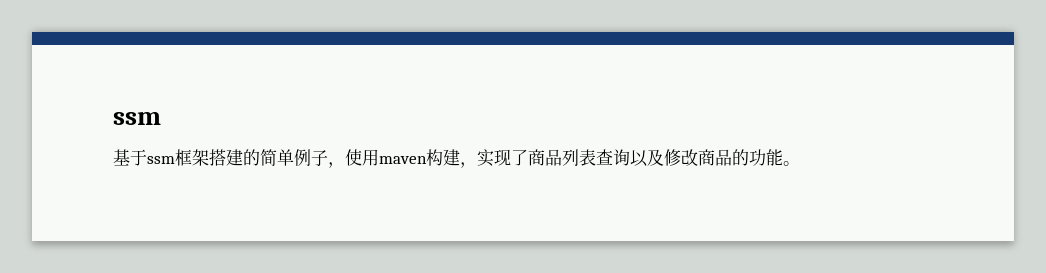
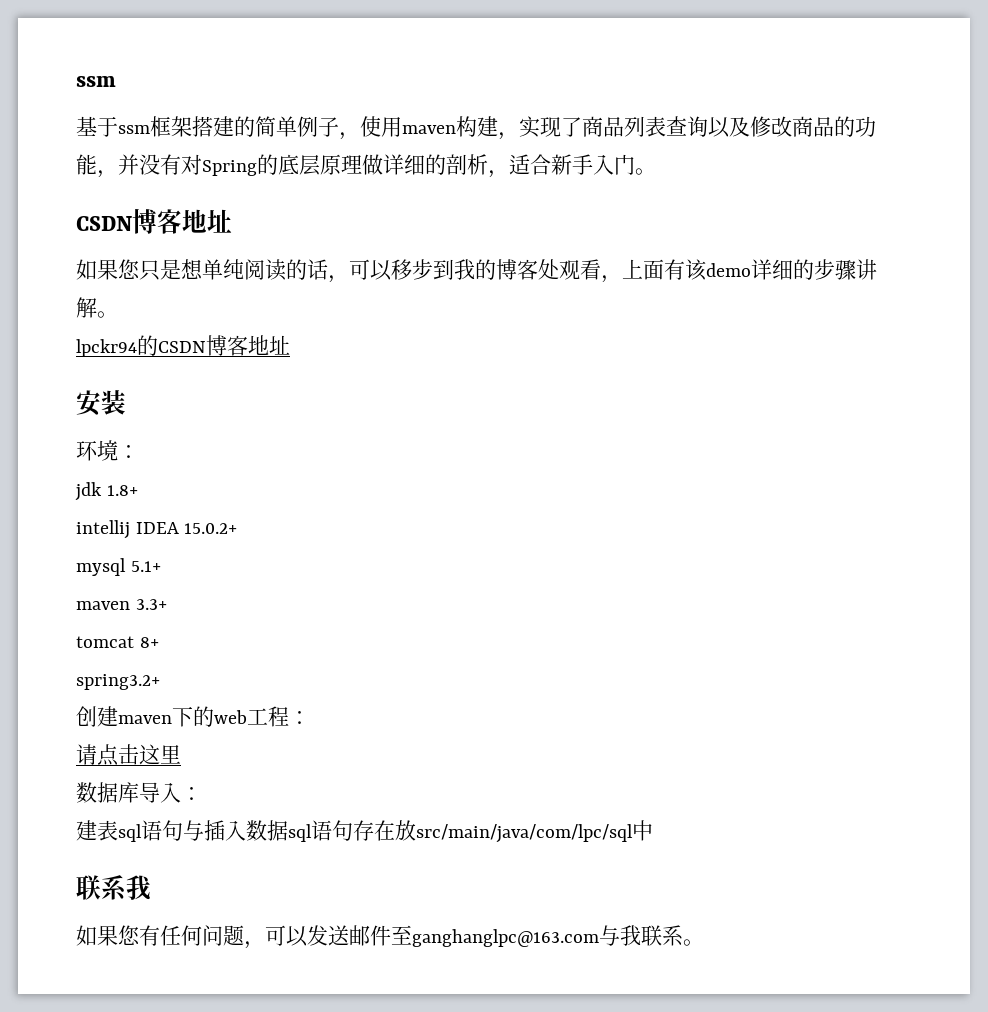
- 基于ssm框架搭建的简单例子，使用maven构建，实现了商品列表查询以及修改商品的功能。
+ 基于ssm框架搭建的简单例子，使用maven构建，实现了商品列表查询以及修改商品的功能，并没有对Spring的底层原理做详细的剖析，适合新手入门。
+ CSDN博客地址
+ 如果您只是想单纯阅读的话，可以移步到我的博客处观看，上面有该demo详细的步骤讲解。
+ lpckr94的CSDN博客地址
+ 安装
+ 环境：
+ jdk 1.8+
+ intellij IDEA 15.0.2+
+ mysql 5.1+
+ maven 3.3+
+ tomcat 8+
+ spring3.2+
+ 创建maven下的web工程：
+ 请点击这里
+ 数据库导入：
+ 建表sql语句与插入数据sql语句存在放src/main/java/com/lpc/sql中
+ 联系我
+ 如果您有任何问题，可以发送邮件至ganghanglpc@163.com与我联系。

